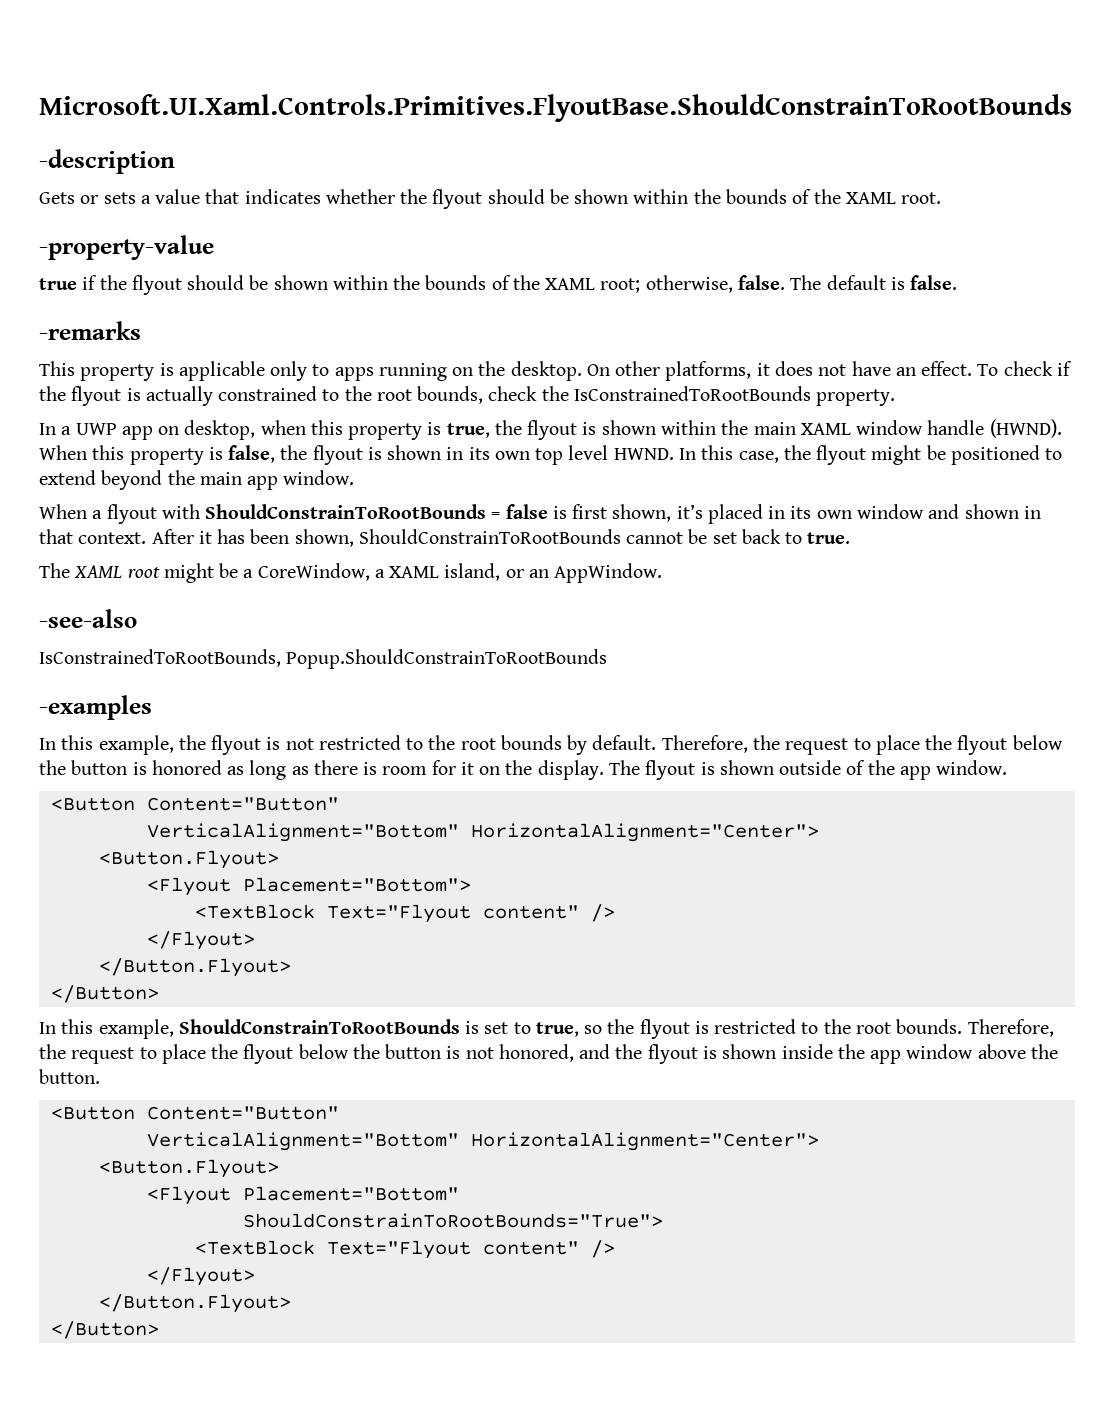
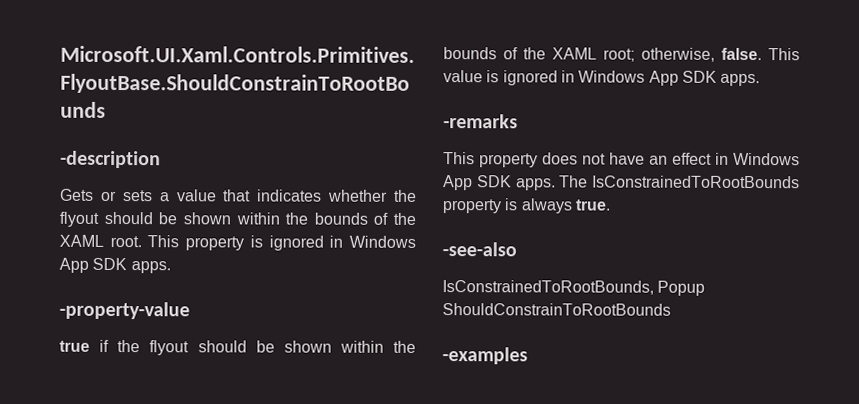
+ This property is ignored in Windows App SDK apps.
- The default is false.
+ This value is ignored in Windows App SDK apps.
  -remarks
- This property is applicable only to apps running on the desktop. On other platforms, it does not have an effect. To check if the flyout is actually constrained to the root bounds, check the IsConstrainedToRootBounds property.
- In a UWP app on desktop, when this property is true, the flyout is shown within the main XAML window handle (HWND). When this property is false, the flyout is shown in its own top level HWND. In this case, the flyout might be positioned to extend beyond the main app window.
- When a flyout with ShouldConstrainToRootBounds = false is first shown, it’s placed in its own window and shown in that context. After it has been shown, ShouldConstrainToRootBounds cannot be set back to true.
- The XAML root might be a CoreWindow, a XAML island, or an AppWindow.
+ This property does not have an effect in Windows App SDK apps. The IsConstrainedToRootBounds property is always true.
- IsConstrainedToRootBounds, Popup.ShouldConstrainToRootBounds
+ IsConstrainedToRootBounds, Popup ShouldConstrainToRootBounds
- In this example, the flyout is not restricted to the root bounds by default. Therefore, the request to place the flyout below the button is honored as long as there is room for it on the display. The flyout is shown outside of the app window.
- <Button Content="Button"
- VerticalAlignment="Bottom" HorizontalAlignment="Center">
- <Button.Flyout>
- <Flyout Placement="Bottom">
- <TextBlock Text="Flyout content" />
- </Flyout>
- </Button.Flyout>
- </Button>
- In this example, ShouldConstrainToRootBounds is set to true, so the flyout is restricted to the root bounds. Therefore, the request to place the flyout below the button is not honored, and the flyout is shown inside the app window above the button.
- <Button Content="Button"
- VerticalAlignment="Bottom" HorizontalAlignment="Center">
- <Button.Flyout>
- <Flyout Placement="Bottom"
- ShouldConstrainToRootBounds="True">
- <TextBlock Text="Flyout content" />
- </Flyout>
- </Button.Flyout>
- </Button>

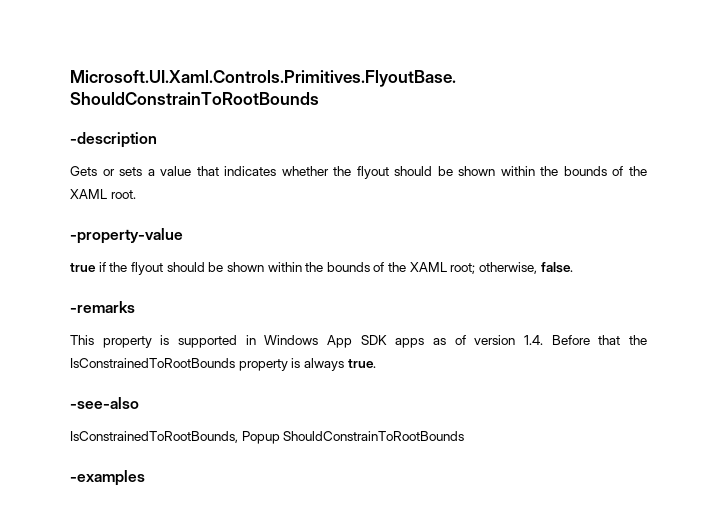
- This property is ignored in Windows App SDK apps.
- true if the flyout should be shown within the bounds of the XAML root; otherwise, false. This value is ignored in Windows App SDK apps.
+ true if the flyout should be shown within the bounds of the XAML root; otherwise, false.
  -remarks
- This property does not have an effect in Windows App SDK apps. The IsConstrainedToRootBounds property is always true.
+ This property is supported in Windows App SDK apps as of version 1.4. Before that the IsConstrainedToRootBounds property is always true.

